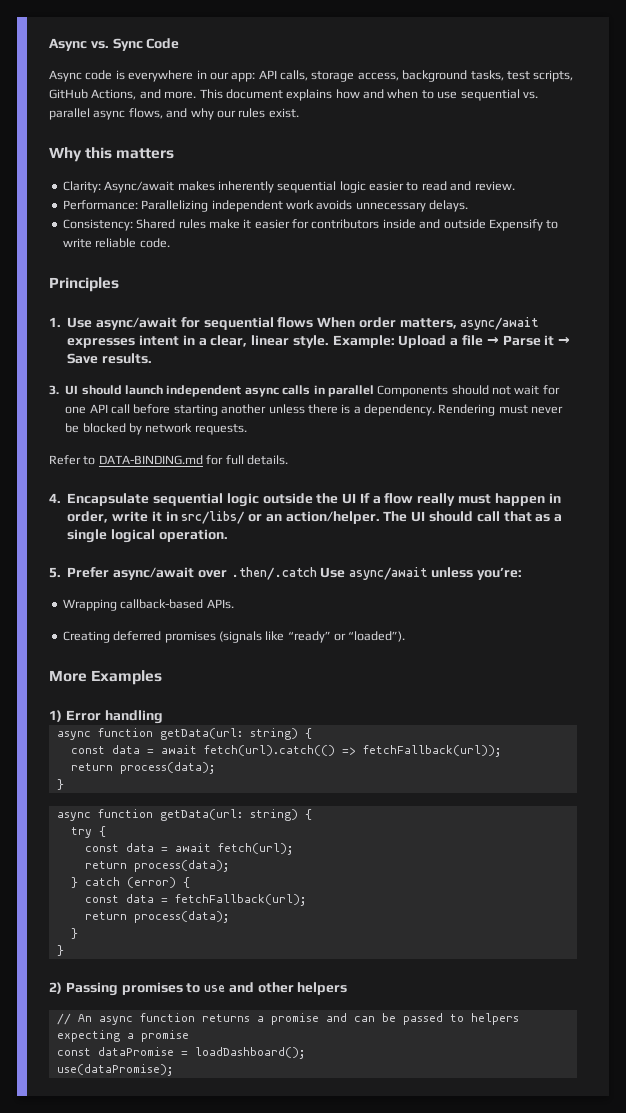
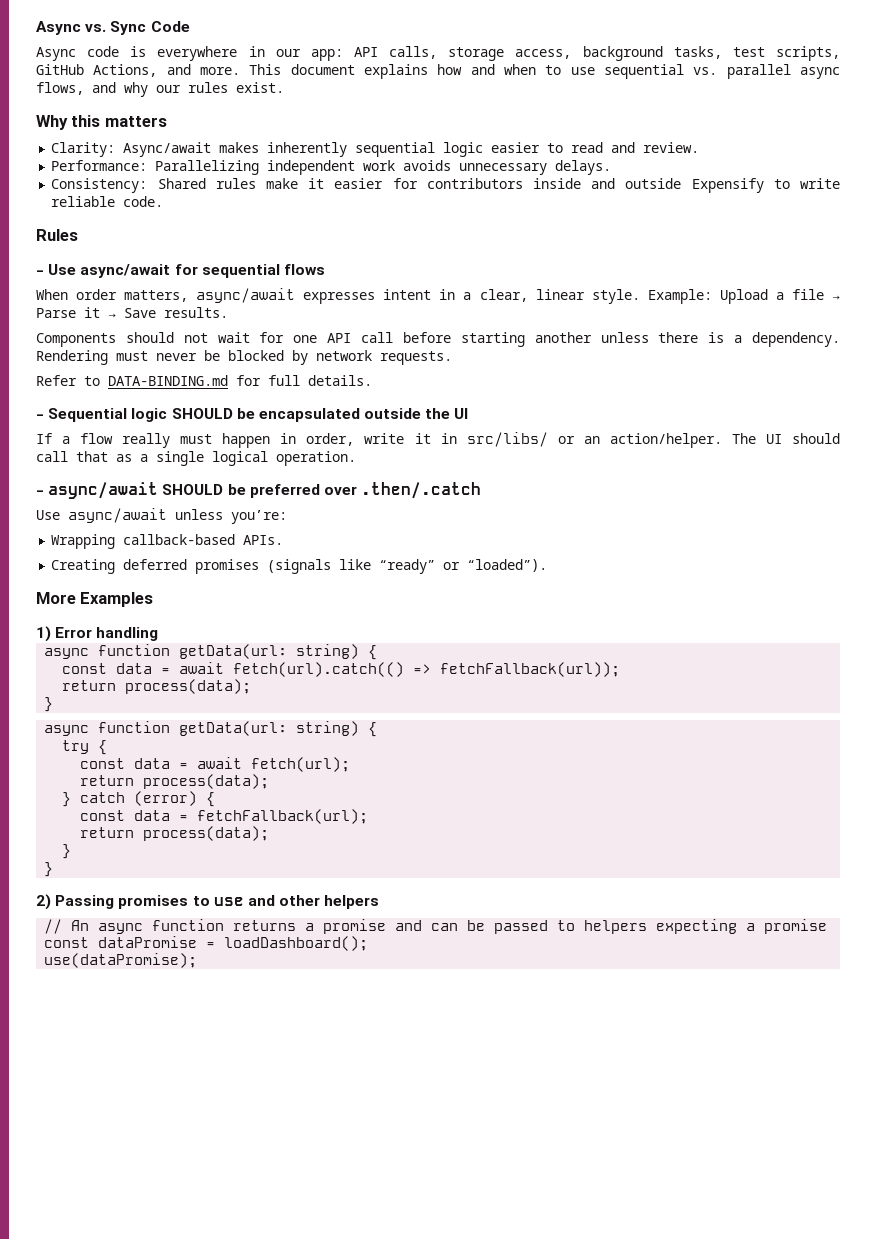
- Principles
- 1. Use async/await for sequential flows When order matters, async/await expresses intent in a clear, linear style.
+ Rules
+ - Use async/await for sequential flows
+ When order matters, async/await expresses intent in a clear, linear style.
- 3. UI should launch independent async calls in parallel Components should not wait for one API call before starting another unless there is a dependency.
+ Components should not wait for one API call before starting another unless there is a dependency.
- 4. Encapsulate sequential logic outside the UI If a flow really must happen in order, write it in src/libs/ or an action/helper.
+ - Sequential logic SHOULD be encapsulated outside the UI
+ If a flow really must happen in order, write it in src/libs/ or an action/helper.
- 5. Prefer async/await over .then/.catch Use async/await unless you’re:
+ - async/await SHOULD be preferred over .then/.catch
+ Use async/await unless you’re:

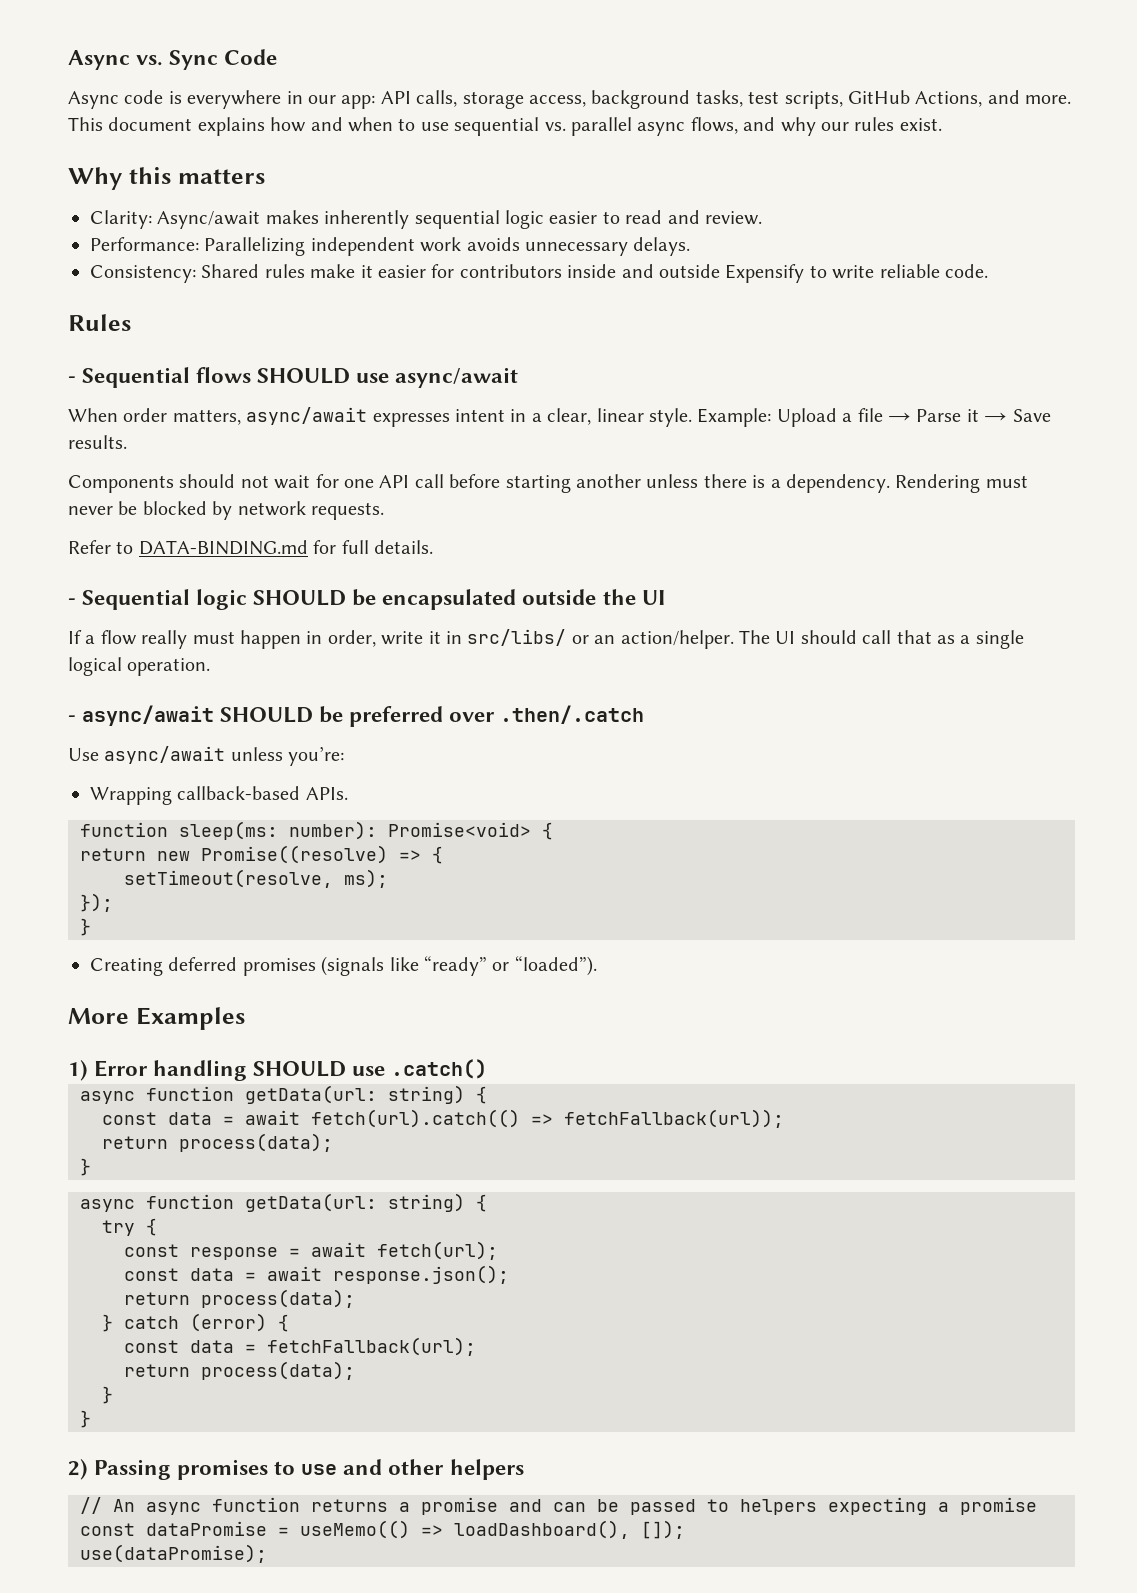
- - Use async/await for sequential flows
+ - Sequential flows SHOULD use async/await
+ function sleep(ms: number): Promise<void> {
+ return new Promise((resolve) => {
+ setTimeout(resolve, ms);
+ });
+ }
- 1) Error handling
+ 1) Error handling SHOULD use .catch()
- const data = await fetch(url);
+ const response = await fetch(url);
+ const data = await response.json();
- const dataPromise = loadDashboard();
+ const dataPromise = useMemo(() => loadDashboard(), []);

